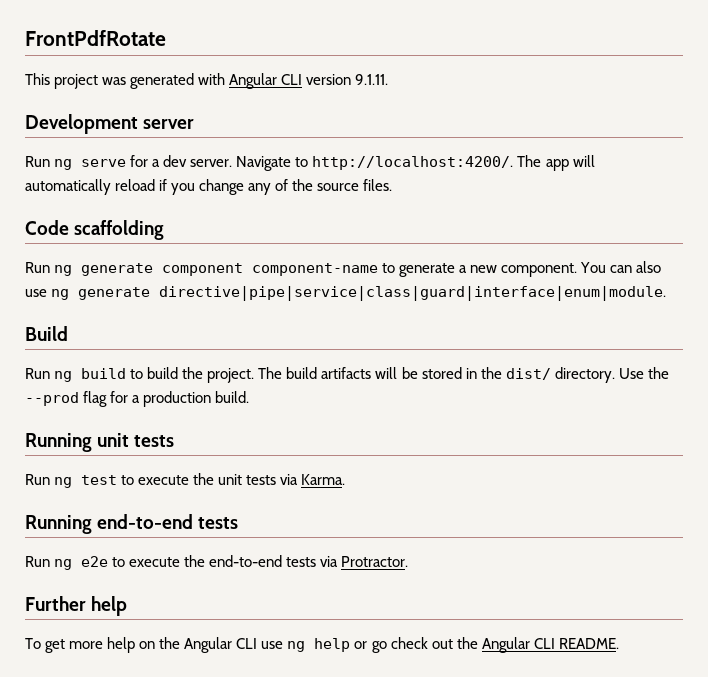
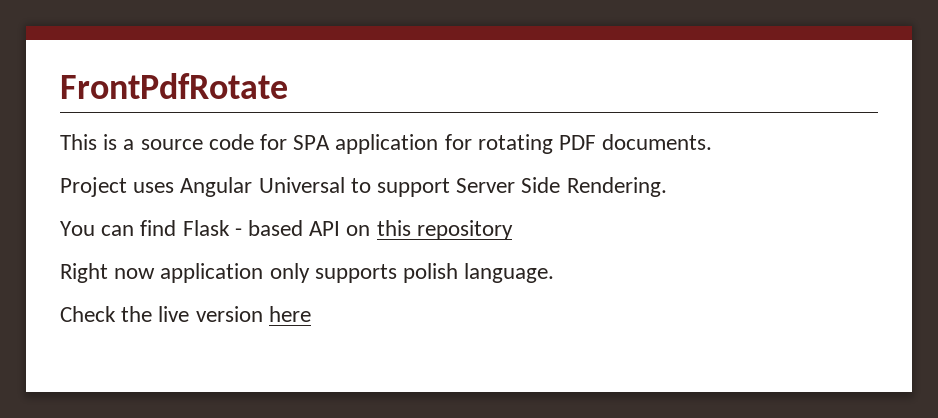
- This project was generated with Angular CLI version 9.1.11.
- Development server
- Run ng serve for a dev server. Navigate to http://localhost:4200/. The app will automatically reload if you change any of the source files.
- Code scaffolding
- Run ng generate component component-name to generate a new component. You can also use ng generate directive|pipe|service|class|guard|interface|enum|module.
- Build
- Run ng build to build the project. The build artifacts will be stored in the dist/ directory. Use the --prod flag for a production build.
- Running unit tests
- Run ng test to execute the unit tests via Karma.
- Running end-to-end tests
- Run ng e2e to execute the end-to-end tests via Protractor.
- Further help
- To get more help on the Angular CLI use ng help or go check out the Angular CLI README.
+ This is a source code for SPA application for rotating PDF documents.
+ Project uses Angular Universal to support Server Side Rendering.
+ You can find Flask - based API on this repository
+ Right now application only supports polish language.
+ Check the live version here

